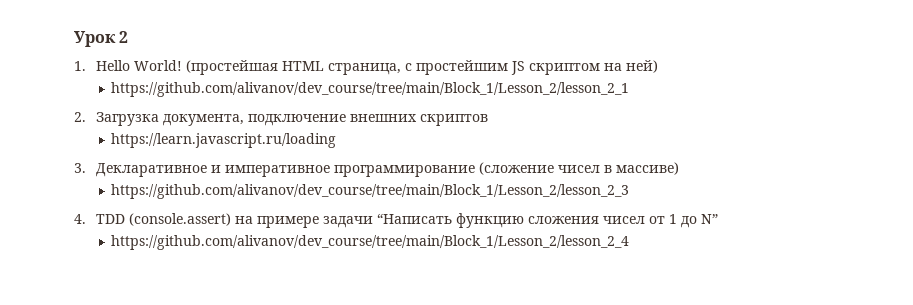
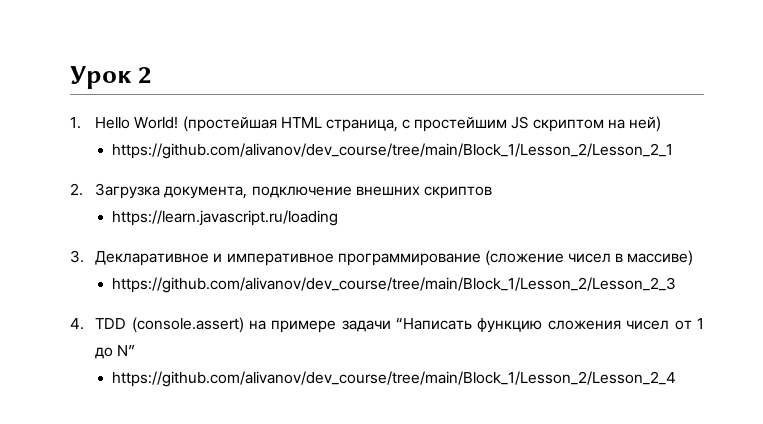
- https://github.com/alivanov/dev_course/tree/main/Block_1/Lesson_2/lesson_2_1
+ https://github.com/alivanov/dev_course/tree/main/Block_1/Lesson_2/Lesson_2_1
- https://github.com/alivanov/dev_course/tree/main/Block_1/Lesson_2/lesson_2_3
+ https://github.com/alivanov/dev_course/tree/main/Block_1/Lesson_2/Lesson_2_3
- https://github.com/alivanov/dev_course/tree/main/Block_1/Lesson_2/lesson_2_4
+ https://github.com/alivanov/dev_course/tree/main/Block_1/Lesson_2/Lesson_2_4

